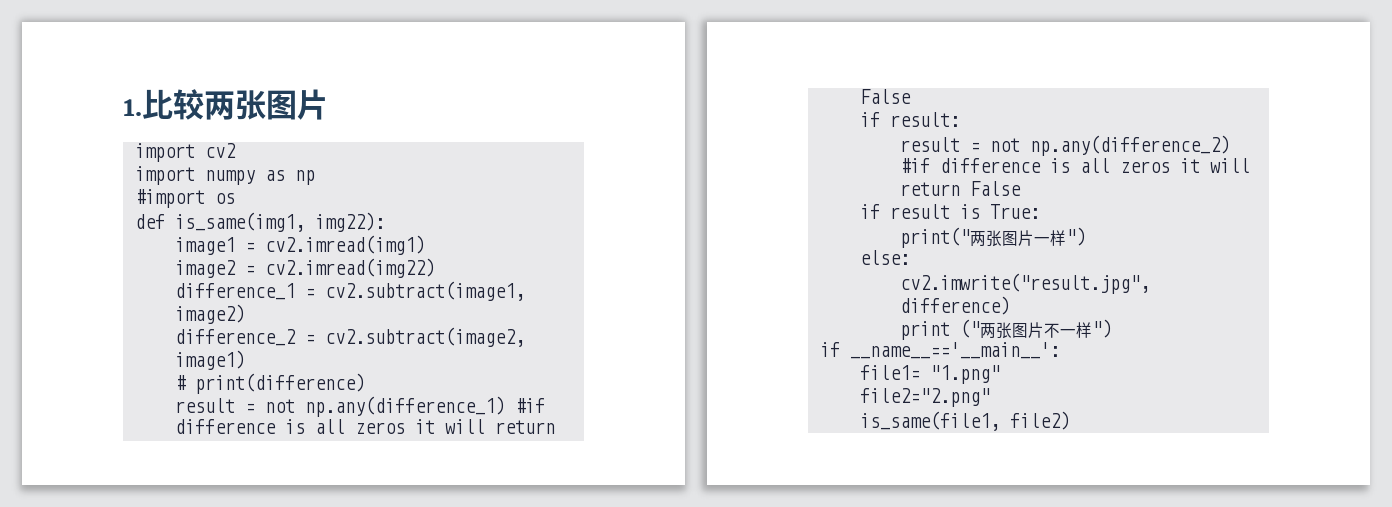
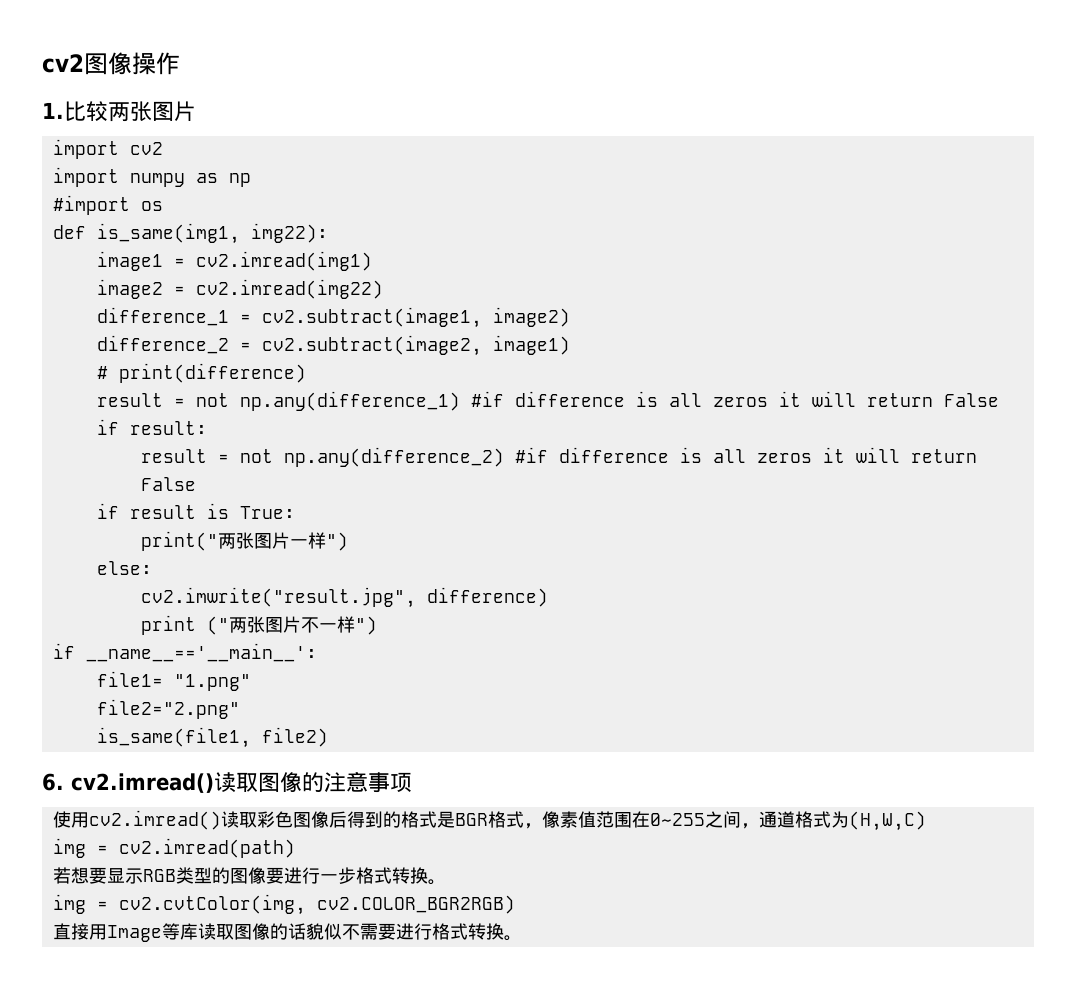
+ cv2图像操作
+ 6. cv2.imread()读取图像的注意事项
+ 使用cv2.imread()读取彩色图像后得到的格式是BGR格式，像素值范围在0~255之间，通道格式为(H,W,C)
+ img = cv2.imread(path)
+ 若想要显示RGB类型的图像要进行一步格式转换。
+ img = cv2.cvtColor(img, cv2.COLOR_BGR2RGB)
+ 直接用Image等库读取图像的话貌似不需要进行格式转换。

